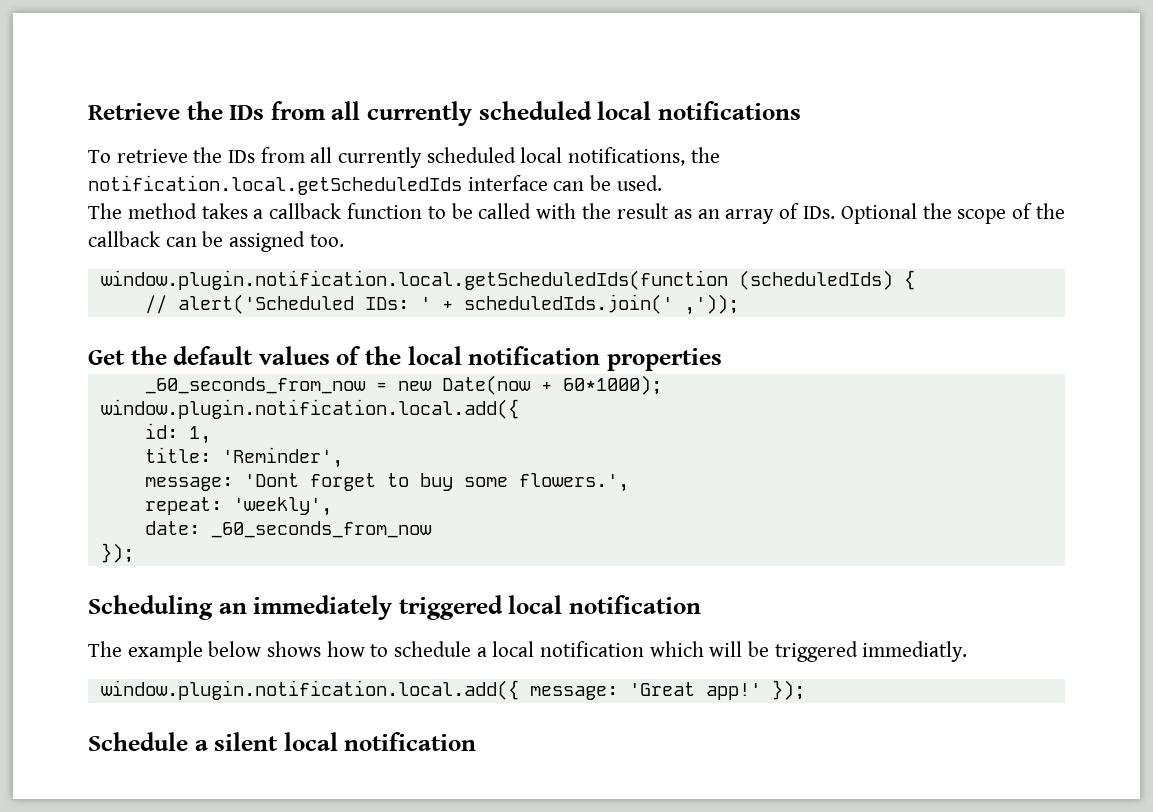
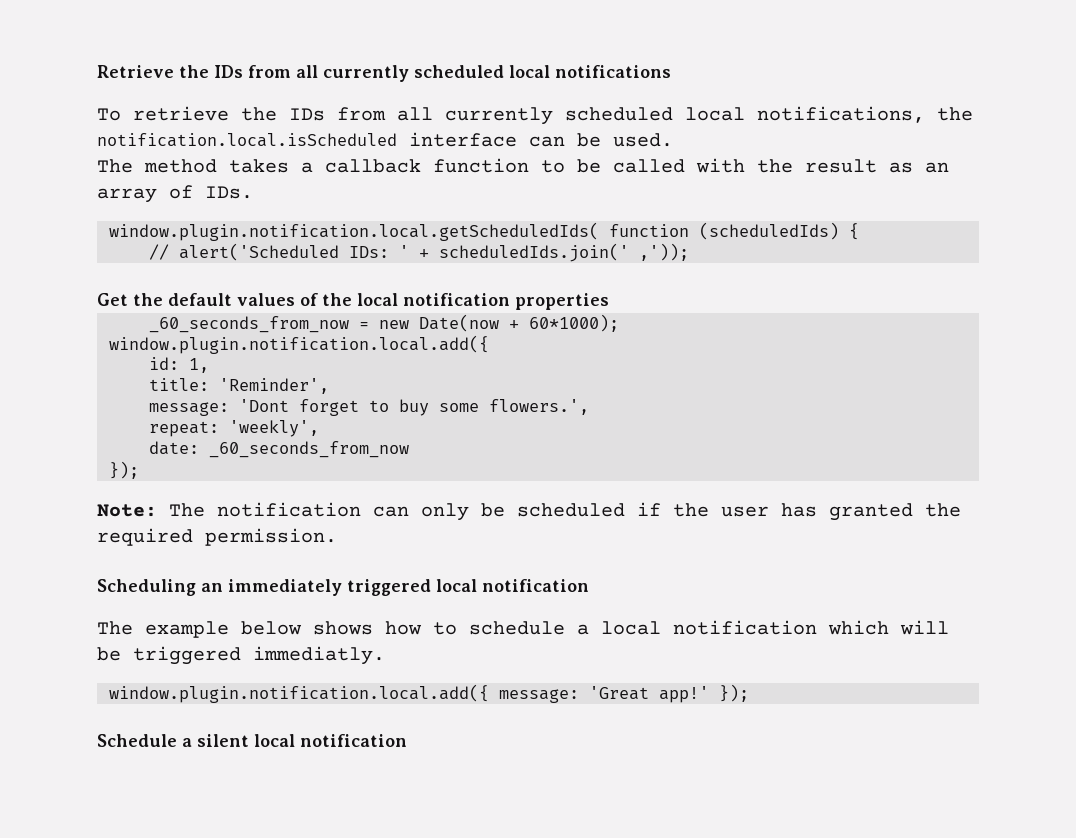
- To retrieve the IDs from all currently scheduled local notifications, the notification.local.getScheduledIds interface can be used.
+ To retrieve the IDs from all currently scheduled local notifications, the notification.local.isScheduled interface can be used.
- The method takes a callback function to be called with the result as an array of IDs. Optional the scope of the callback can be assigned too.
- window.plugin.notification.local.getScheduledIds(function (scheduledIds) {
+ The method takes a callback function to be called with the result as an array of IDs.
+ window.plugin.notification.local.getScheduledIds( function (scheduledIds) {
+ Note: The notification can only be scheduled if the user has granted the required permission.

